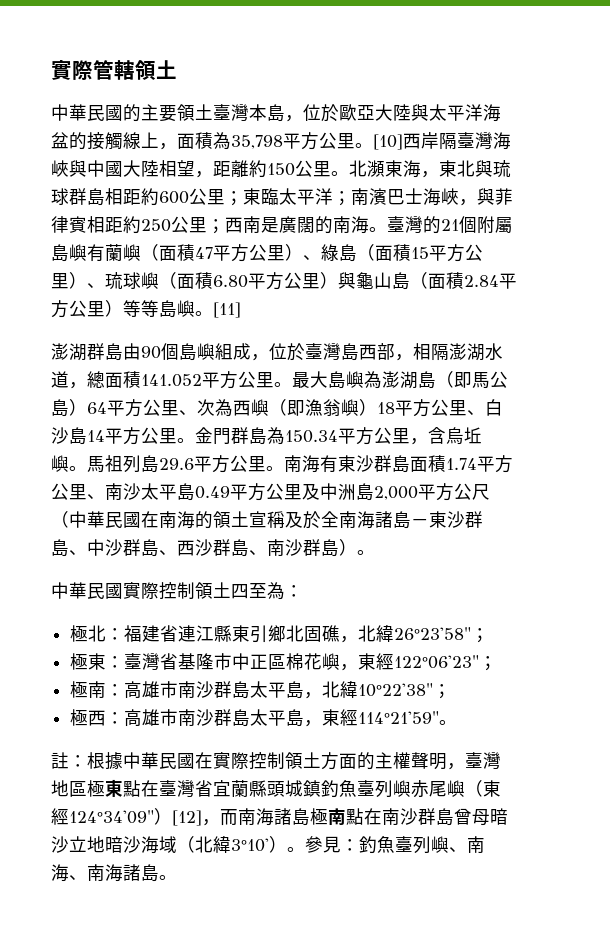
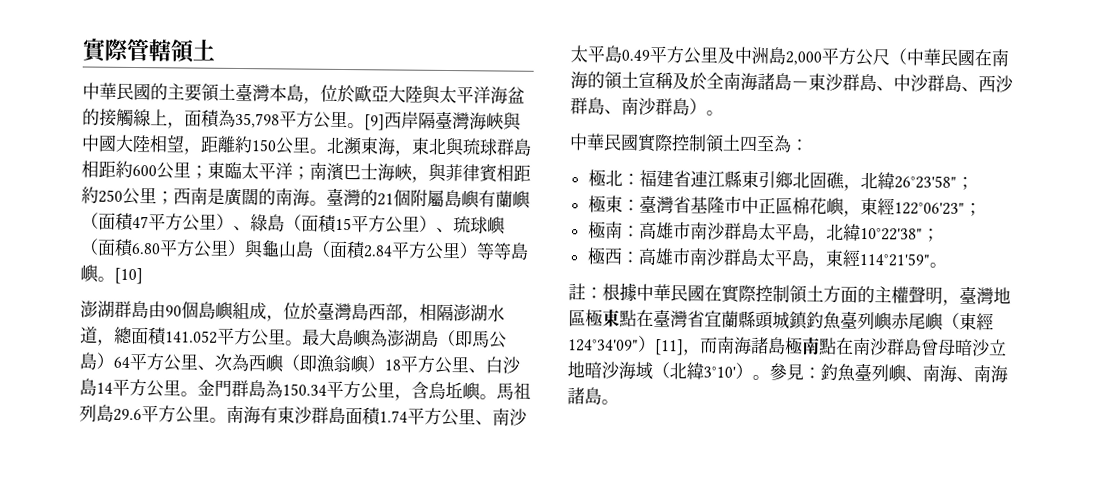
- [10]西岸隔臺灣海峽與中國大陸相望，距離約150公里。
+ [9]西岸隔臺灣海峽與中國大陸相望，距離約150公里。
- [11]
+ [10]
- 註：根據中華民國在實際控制領土方面的主權聲明，臺灣地區極東點在臺灣省宜蘭縣頭城鎮釣魚臺列嶼赤尾嶼（東經124°34'09"）[12]，而南海諸島極南點在南沙群島曾母暗沙立地暗沙海域（北緯3°10'）。
+ 註：根據中華民國在實際控制領土方面的主權聲明，臺灣地區極東點在臺灣省宜蘭縣頭城鎮釣魚臺列嶼赤尾嶼（東經124°34'09"）[11]，而南海諸島極南點在南沙群島曾母暗沙立地暗沙海域（北緯3°10'）。

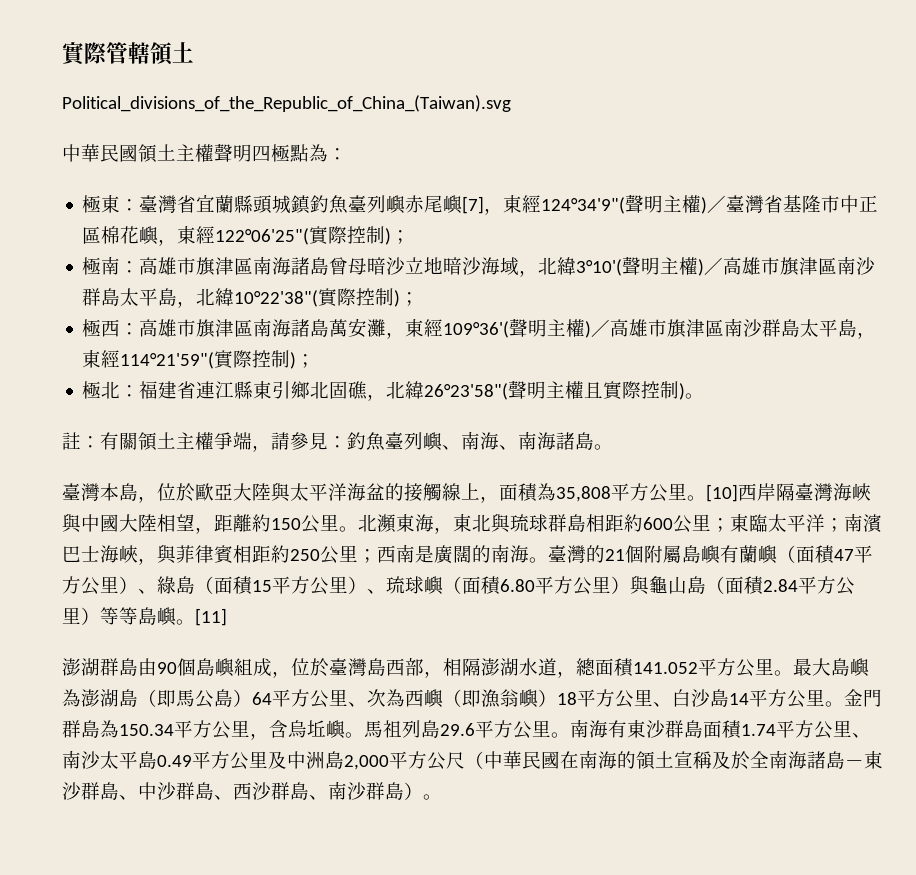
- 中華民國的主要領土臺灣本島，位於歐亞大陸與太平洋海盆的接觸線上，面積為35,798平方公里。[9]西岸隔臺灣海峽與中國大陸相望，距離約150公里。
+ Political_divisions_of_the_Republic_of_China_(Taiwan).svg
+ 中華民國領土主權聲明四極點為：
+ 極東：臺灣省宜蘭縣頭城鎮釣魚臺列嶼赤尾嶼[7]，東經124°34'9"(聲明主權)／臺灣省基隆市中正區棉花嶼，東經122°06'25"(實際控制)；
+ 極南：高雄市旗津區南海諸島曾母暗沙立地暗沙海域，北緯3°10'(聲明主權)／高雄市旗津區南沙群島太平島，北緯10°22'38"(實際控制)；
+ 極西：高雄市旗津區南海諸島萬安灘，東經109°36'(聲明主權)／高雄市旗津區南沙群島太平島，東經114°21'59"(實際控制)；
+ 極北：福建省連江縣東引鄉北固礁，北緯26°23'58"(聲明主權且實際控制)。
+ 註：有關領土主權爭端，請參見：釣魚臺列嶼、南海、南海諸島。
+ 臺灣本島，位於歐亞大陸與太平洋海盆的接觸線上，面積為35,808平方公里。[10]西岸隔臺灣海峽與中國大陸相望，距離約150公里。
- [10]
+ [11]
- 中華民國實際控制領土四至為：
- 極北：福建省連江縣東引鄉北固礁，北緯26°23'58"；
- 極東：臺灣省基隆市中正區棉花嶼，東經122°06'23"；
- 極南：高雄市南沙群島太平島，北緯10°22'38"；
- 極西：高雄市南沙群島太平島，東經114°21'59"。
- 註：根據中華民國在實際控制領土方面的主權聲明，臺灣地區極東點在臺灣省宜蘭縣頭城鎮釣魚臺列嶼赤尾嶼（東經124°34'09"）[11]，而南海諸島極南點在南沙群島曾母暗沙立地暗沙海域（北緯3°10'）。參見：釣魚臺列嶼、南海、南海諸島。

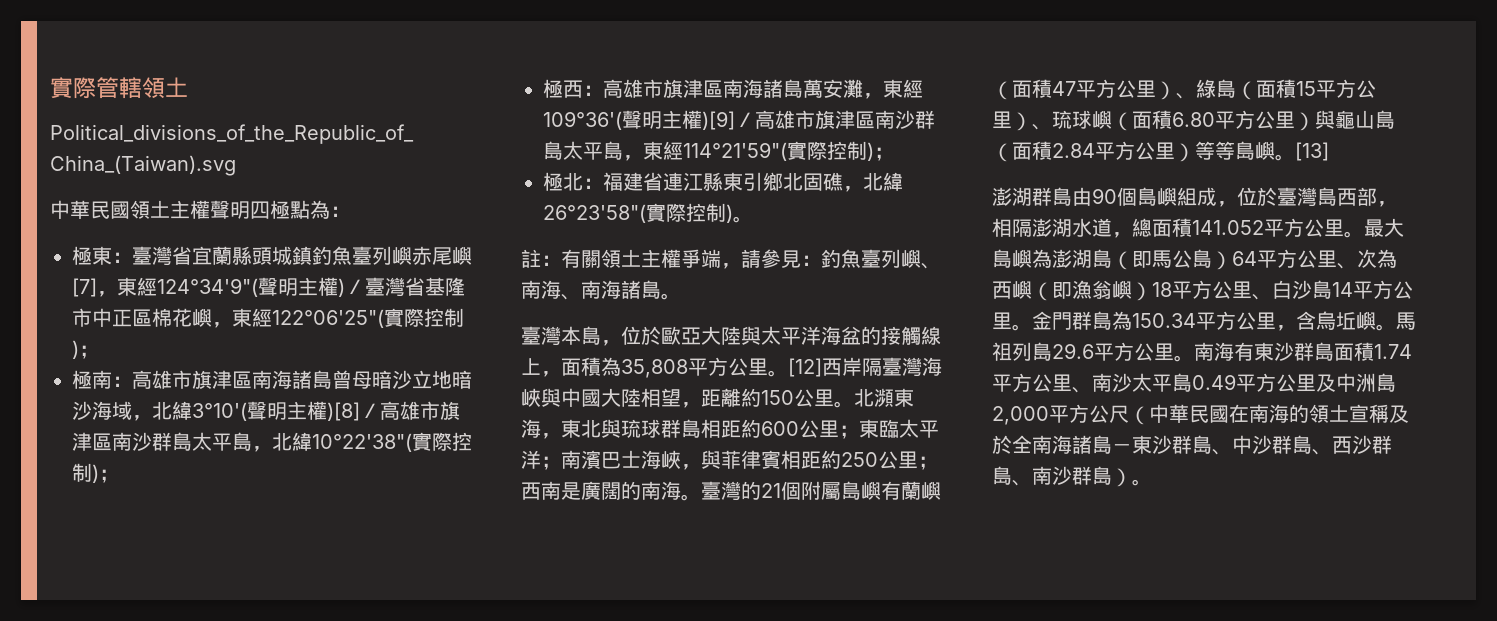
- 極南：高雄市旗津區南海諸島曾母暗沙立地暗沙海域，北緯3°10'(聲明主權)／高雄市旗津區南沙群島太平島，北緯10°22'38"(實際控制)；
+ 極南：高雄市旗津區南海諸島曾母暗沙立地暗沙海域，北緯3°10'(聲明主權)[8]／高雄市旗津區南沙群島太平島，北緯10°22'38"(實際控制)；
- 極西：高雄市旗津區南海諸島萬安灘，東經109°36'(聲明主權)／高雄市旗津區南沙群島太平島，東經114°21'59"(實際控制)；
+ 極西：高雄市旗津區南海諸島萬安灘，東經109°36'(聲明主權)[9]／高雄市旗津區南沙群島太平島，東經114°21'59"(實際控制)；
- 極北：福建省連江縣東引鄉北固礁，北緯26°23'58"(聲明主權且實際控制)。
+ 極北：福建省連江縣東引鄉北固礁，北緯26°23'58"(實際控制)。
- [10]西岸隔臺灣海峽與中國大陸相望，距離約150公里。
+ [12]西岸隔臺灣海峽與中國大陸相望，距離約150公里。
- [11]
+ [13]

